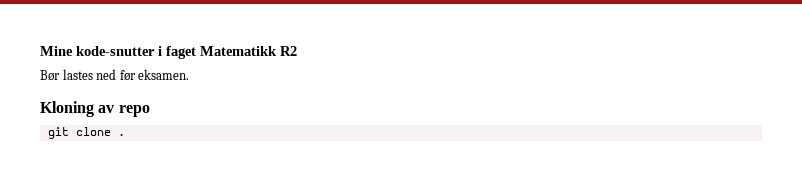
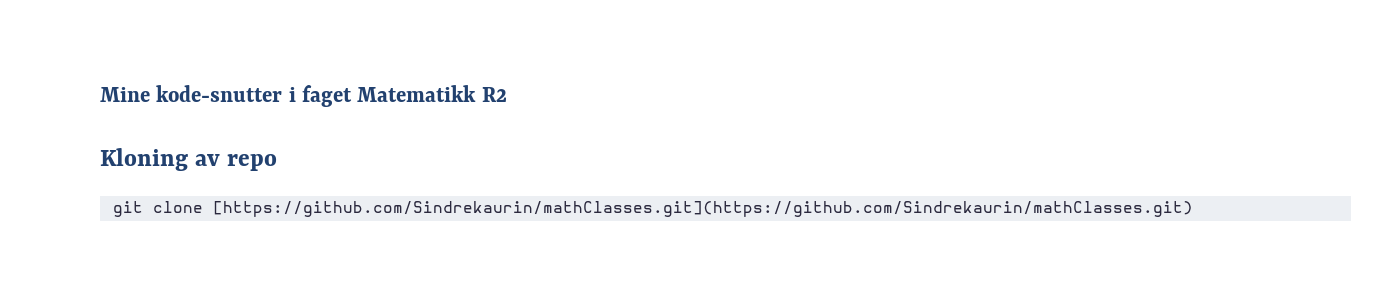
- Bør lastes ned før eksamen.
- git clone .
+ git clone [https://github.com/Sindrekaurin/mathClasses.git](https://github.com/Sindrekaurin/mathClasses.git)

